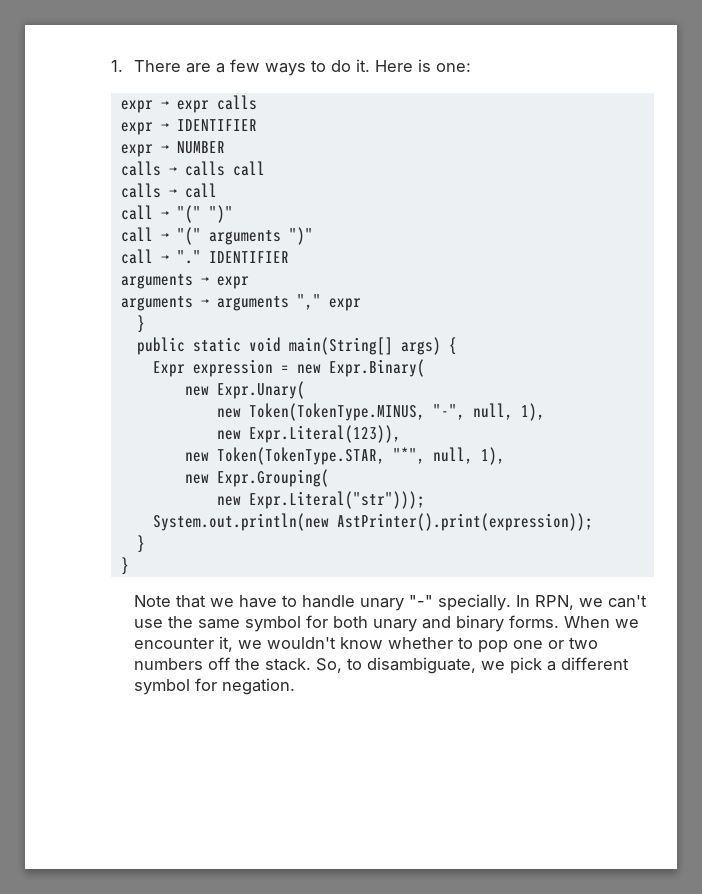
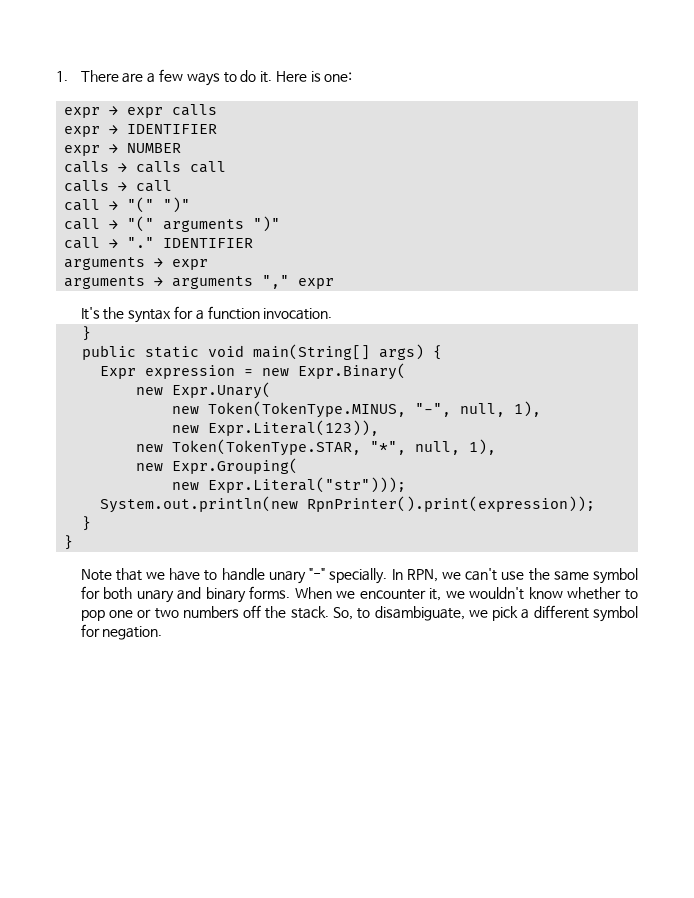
+ It's the syntax for a function invocation.
- System.out.println(new AstPrinter().print(expression));
+ System.out.println(new RpnPrinter().print(expression));

